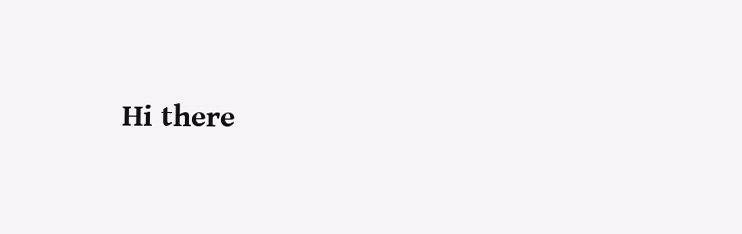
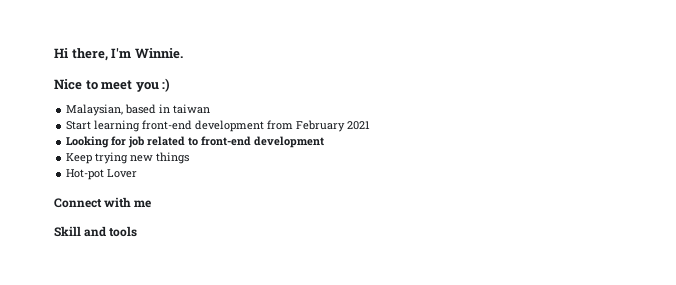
- Hi there
+ Hi there, I'm Winnie.
+ Nice to meet you :)
+ Malaysian, based in taiwan
+ Start learning front-end development from February 2021
+ Looking for job related to front-end development
+ Keep trying new things
+ Hot-pot Lover
+ Connect with me
+ Skill and tools

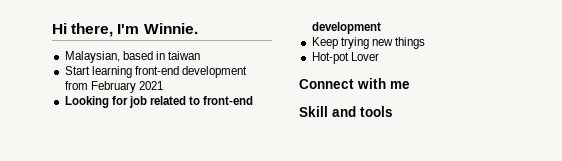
- Nice to meet you :)

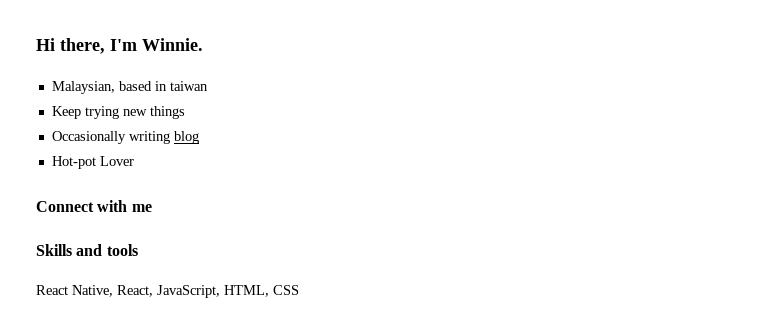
- Start learning front-end development from February 2021
- Looking for job related to front-end development
+ Occasionally writing blog
- Skill and tools
+ Skills and tools
+ React Native, React, JavaScript, HTML, CSS

